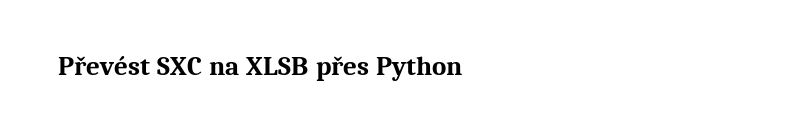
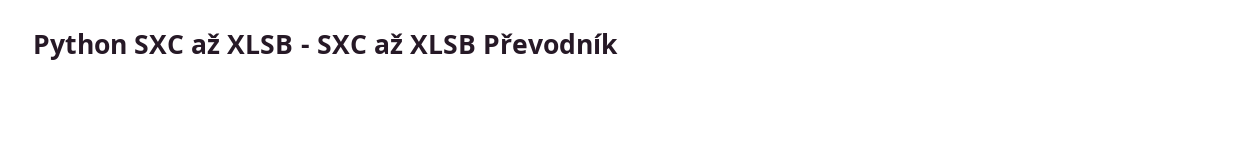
- Převést SXC na XLSB přes Python
+ Python SXC až XLSB - SXC až XLSB Převodník

